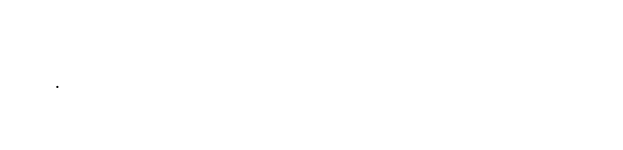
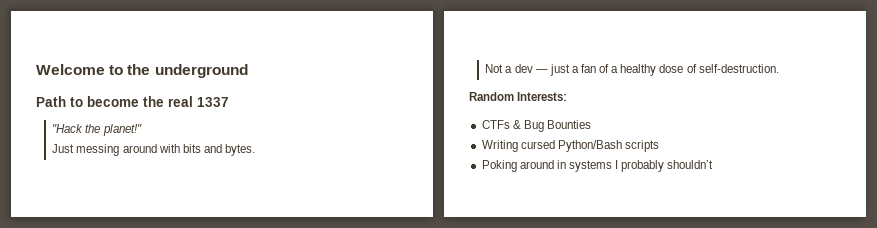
- .
+ Welcome to the underground
+ Path to become the real 1337
+ "Hack the planet!"
+ Just messing around with bits and bytes.
+ Not a dev — just a fan of a healthy dose of self-destruction.
+ Random Interests:
+ CTFs & Bug Bounties
+ Writing cursed Python/Bash scripts
+ Poking around in systems I probably shouldn’t

